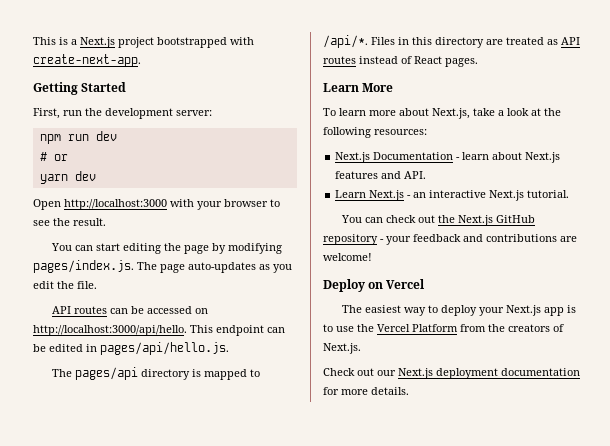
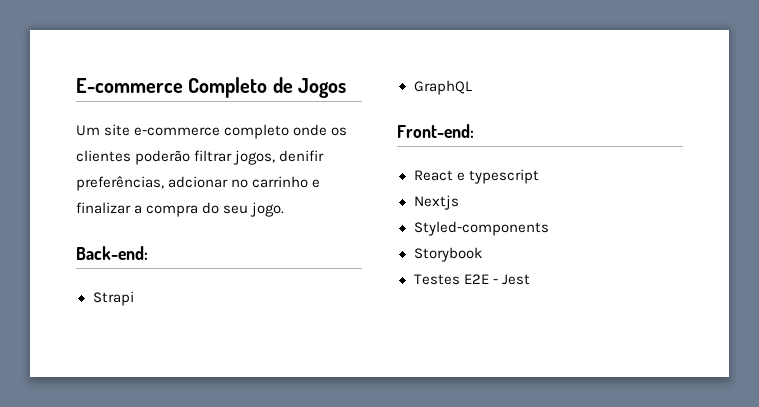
- This is a Next.js project bootstrapped with create-next-app.
- Getting Started
- First, run the development server:
- npm run dev
- # or
- yarn dev
- Open http://localhost:3000 with your browser to see the result.
- You can start editing the page by modifying pages/index.js. The page auto-updates as you edit the file.
- API routes can be accessed on http://localhost:3000/api/hello. This endpoint can be edited in pages/api/hello.js.
- The pages/api directory is mapped to /api/*. Files in this directory are treated as API routes instead of React pages.
- Learn More
- To learn more about Next.js, take a look at the following resources:
- Next.js Documentation - learn about Next.js features and API.
- Learn Next.js - an interactive Next.js tutorial.
- You can check out the Next.js GitHub repository - your feedback and contributions are welcome!
- Deploy on Vercel
- The easiest way to deploy your Next.js app is to use the Vercel Platform from the creators of Next.js.
- Check out our Next.js deployment documentation for more details.
+ E-commerce Completo de Jogos
+ Um site e-commerce completo onde os clientes poderão filtrar jogos, denifir preferências, adcionar no carrinho e finalizar a compra do seu jogo.
+ Back-end:
+ Strapi
+ GraphQL
+ Front-end:
+ React e typescript
+ Nextjs
+ Styled-components
+ Storybook
+ Testes E2E - Jest

